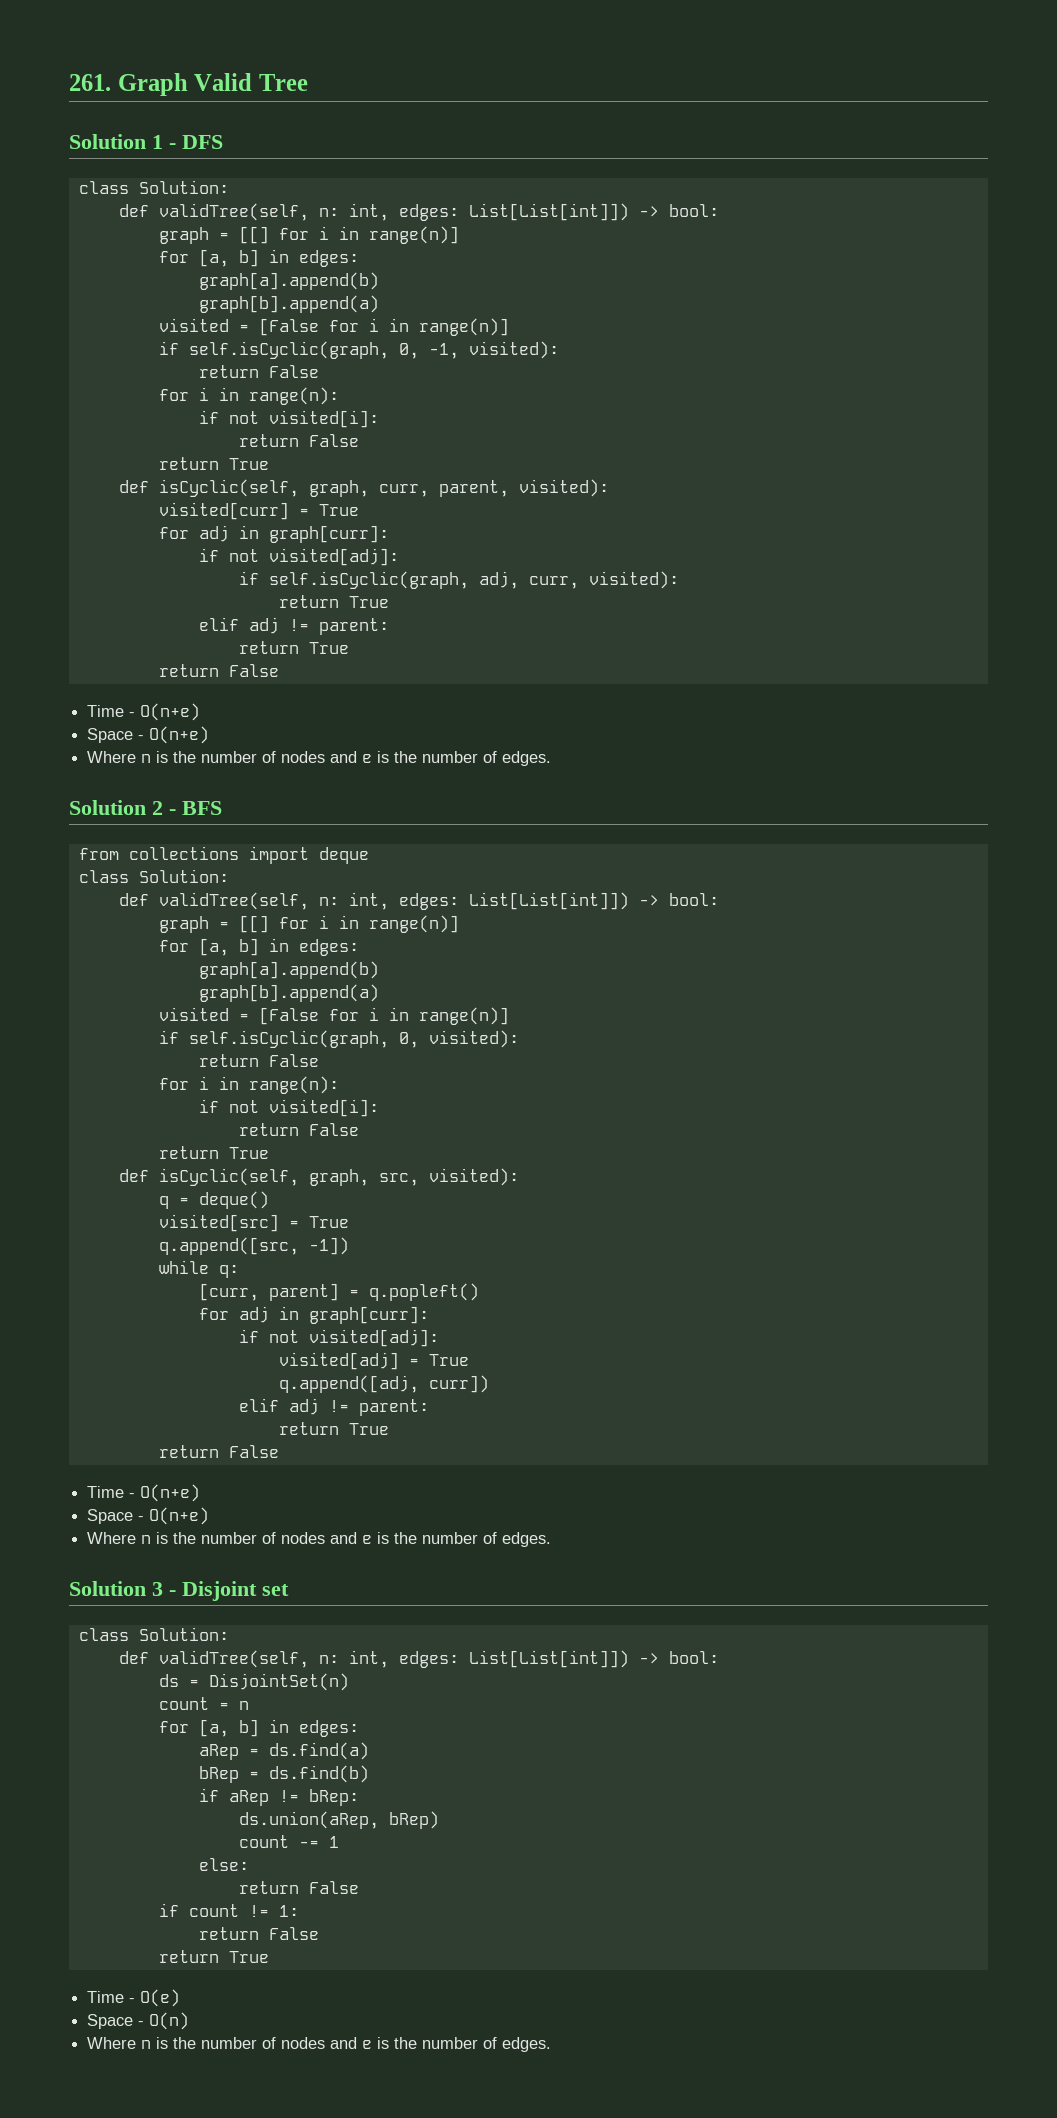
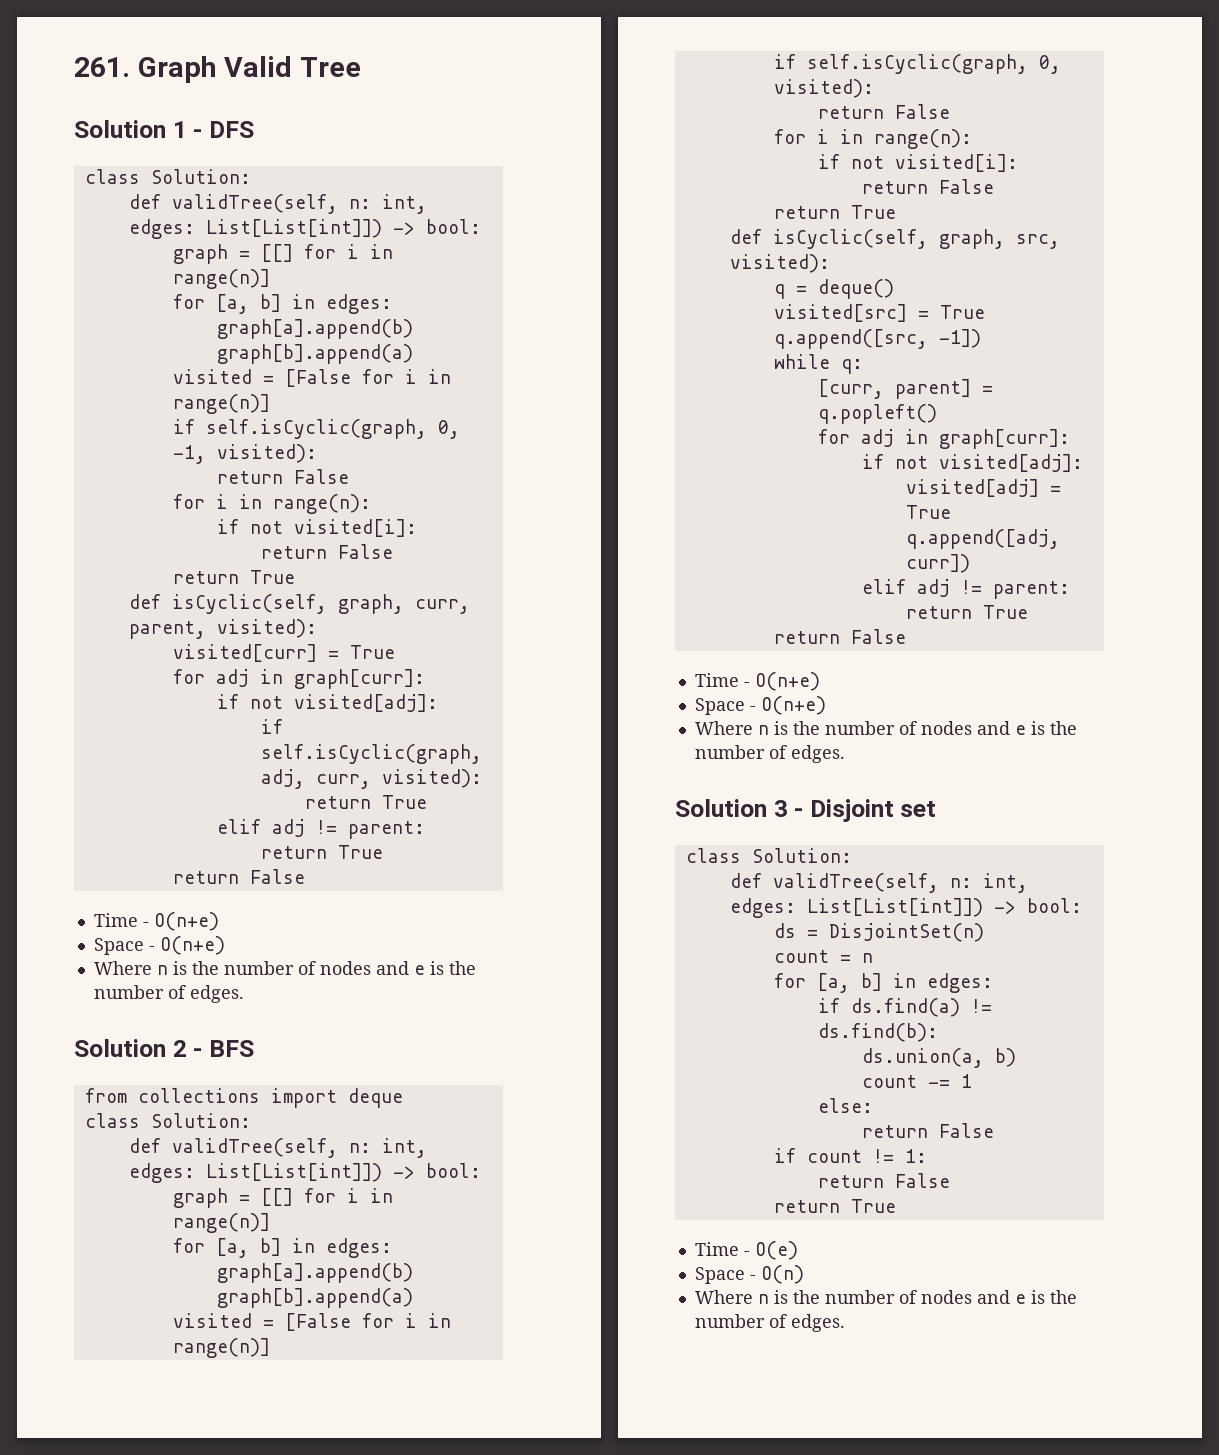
- aRep = ds.find(a)
- bRep = ds.find(b)
- if aRep != bRep:
- ds.union(aRep, bRep)
+ if ds.find(a) != ds.find(b):
+ ds.union(a, b)

